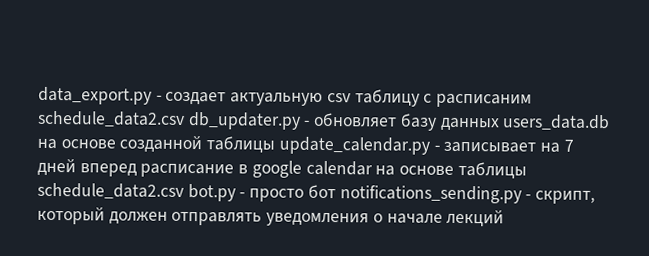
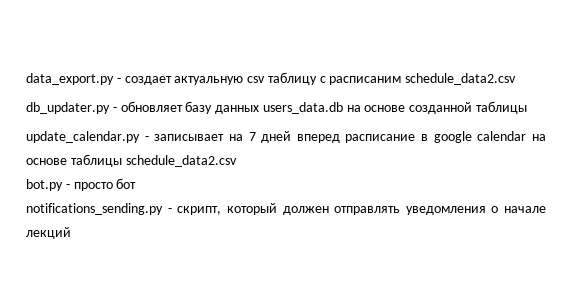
- data_export.py - создает актуальную csv таблицу с расписаним schedule_data2.csv db_updater.py - обновляет базу данных users_data.db на основе созданной таблицы update_calendar.py - записывает на 7 дней вперед расписание в google calendar на основе таблицы schedule_data2.csv bot.py - просто бот notifications_sending.py - скрипт, который должен отправлять уведомления о начале лекций
+ data_export.py - создает актуальную csv таблицу с расписаним schedule_data2.csv
+ db_updater.py - обновляет базу данных users_data.db на основе созданной таблицы
+ update_calendar.py - записывает на 7 дней вперед расписание в google calendar на основе таблицы schedule_data2.csv
+ bot.py - просто бот
+ notifications_sending.py - скрипт, который должен отправлять уведомления о начале лекций

